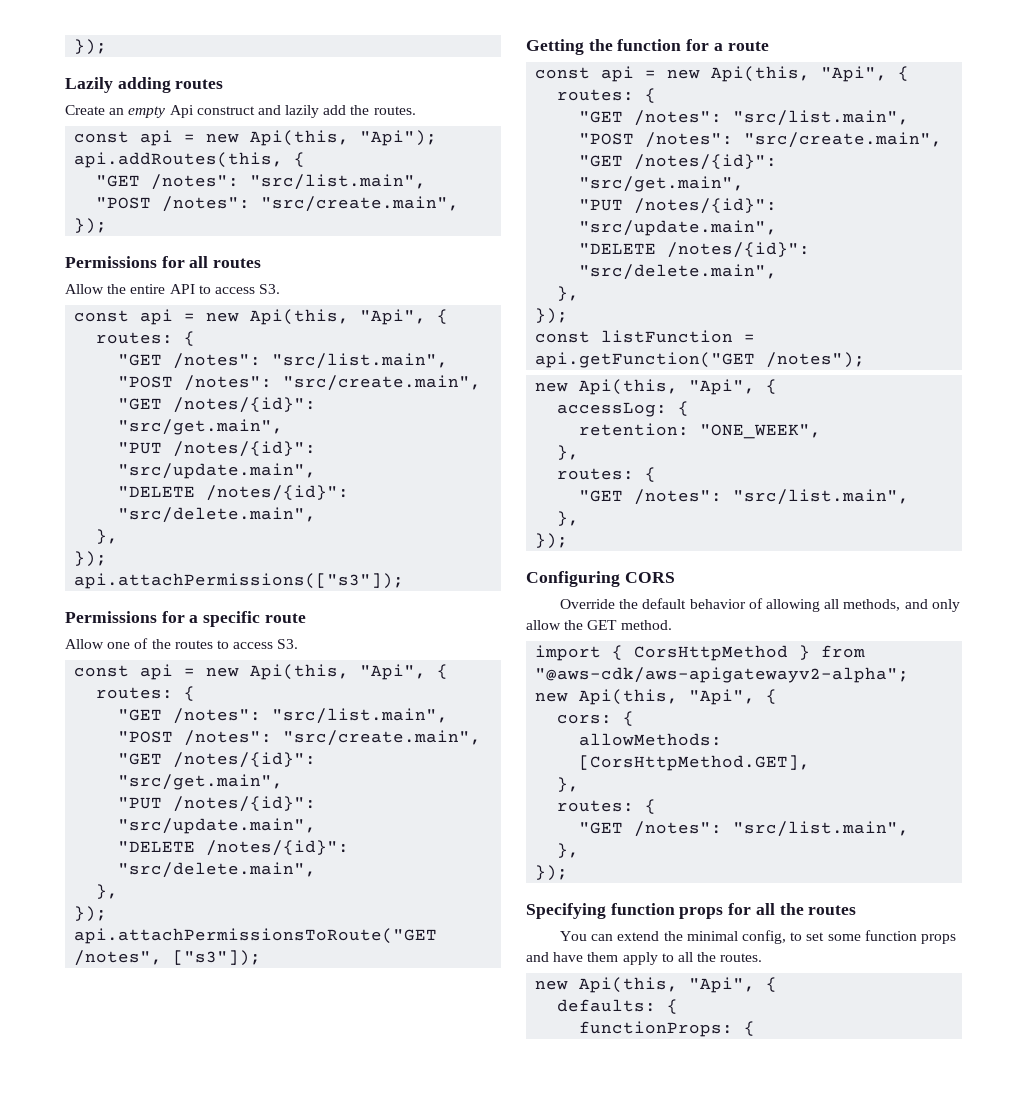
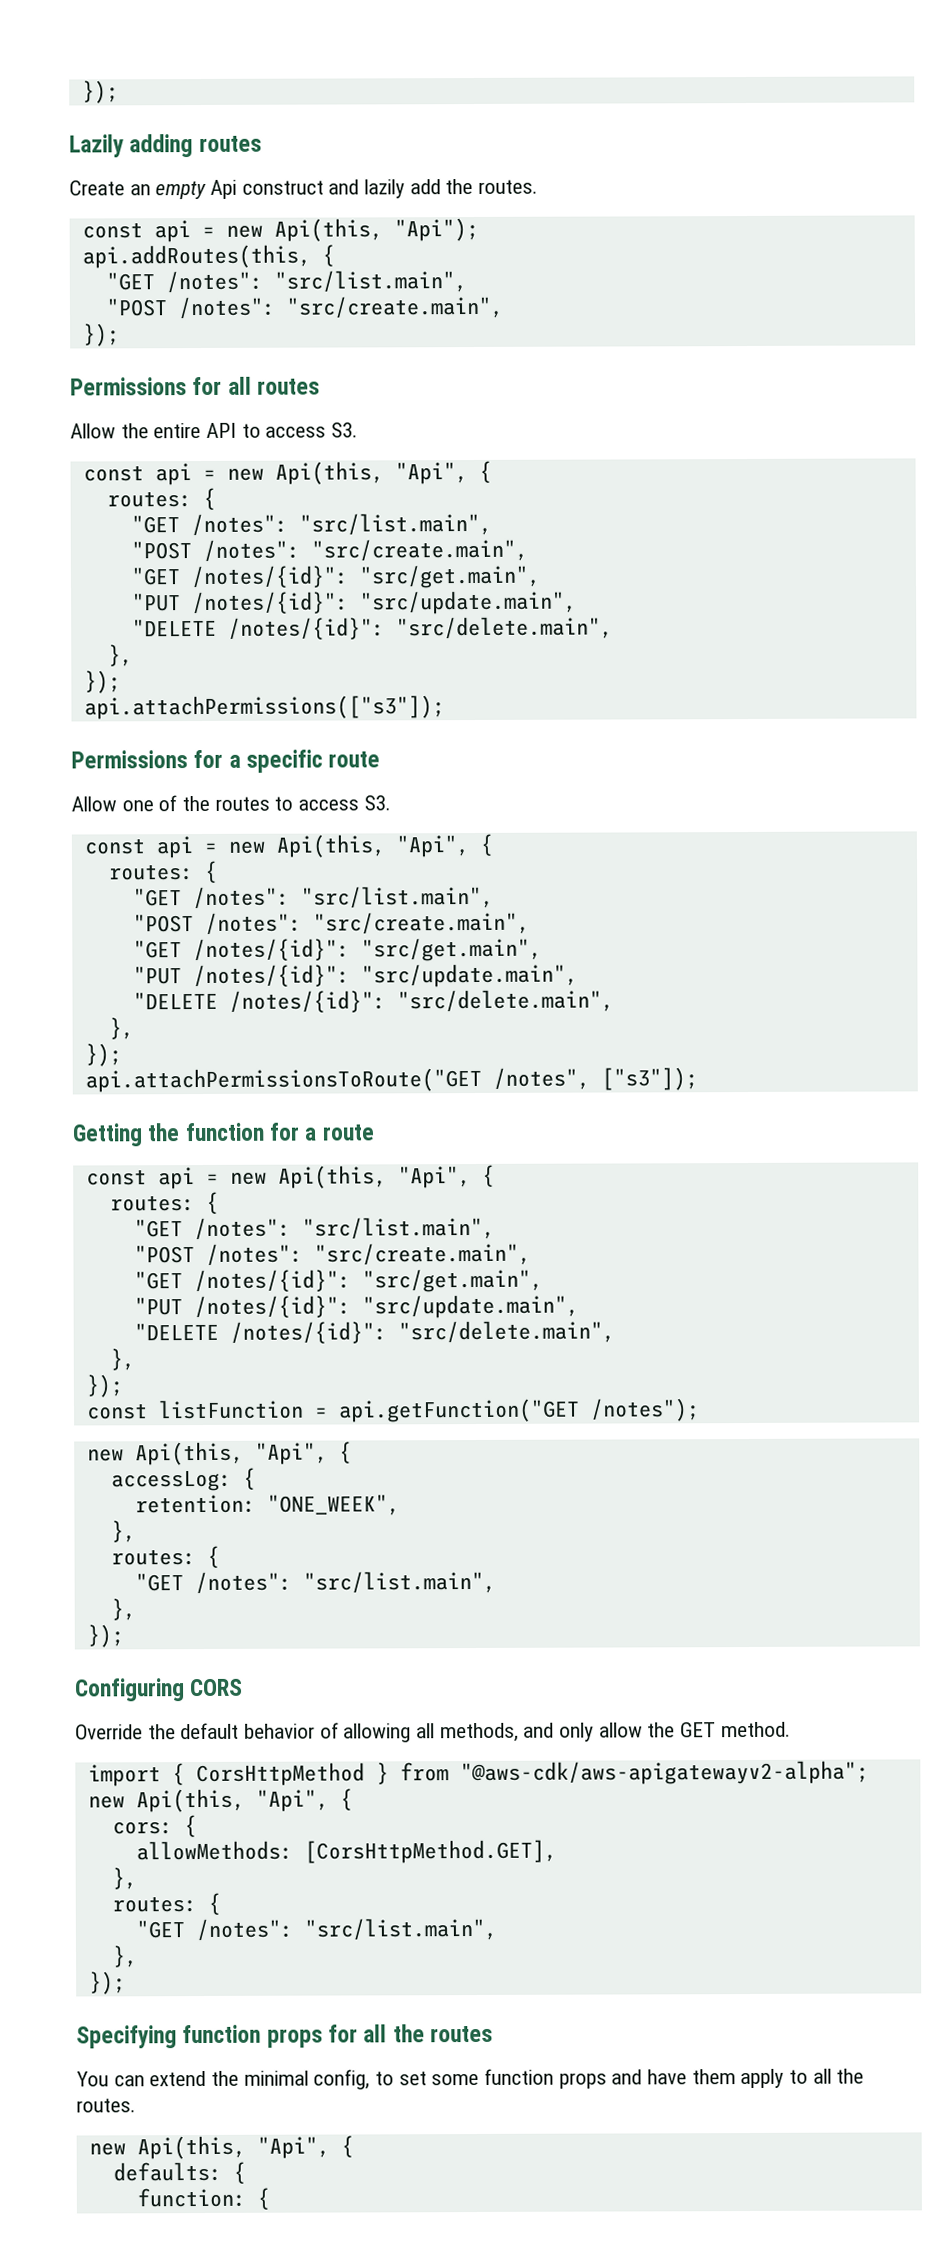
- functionProps: {
+ function: {

